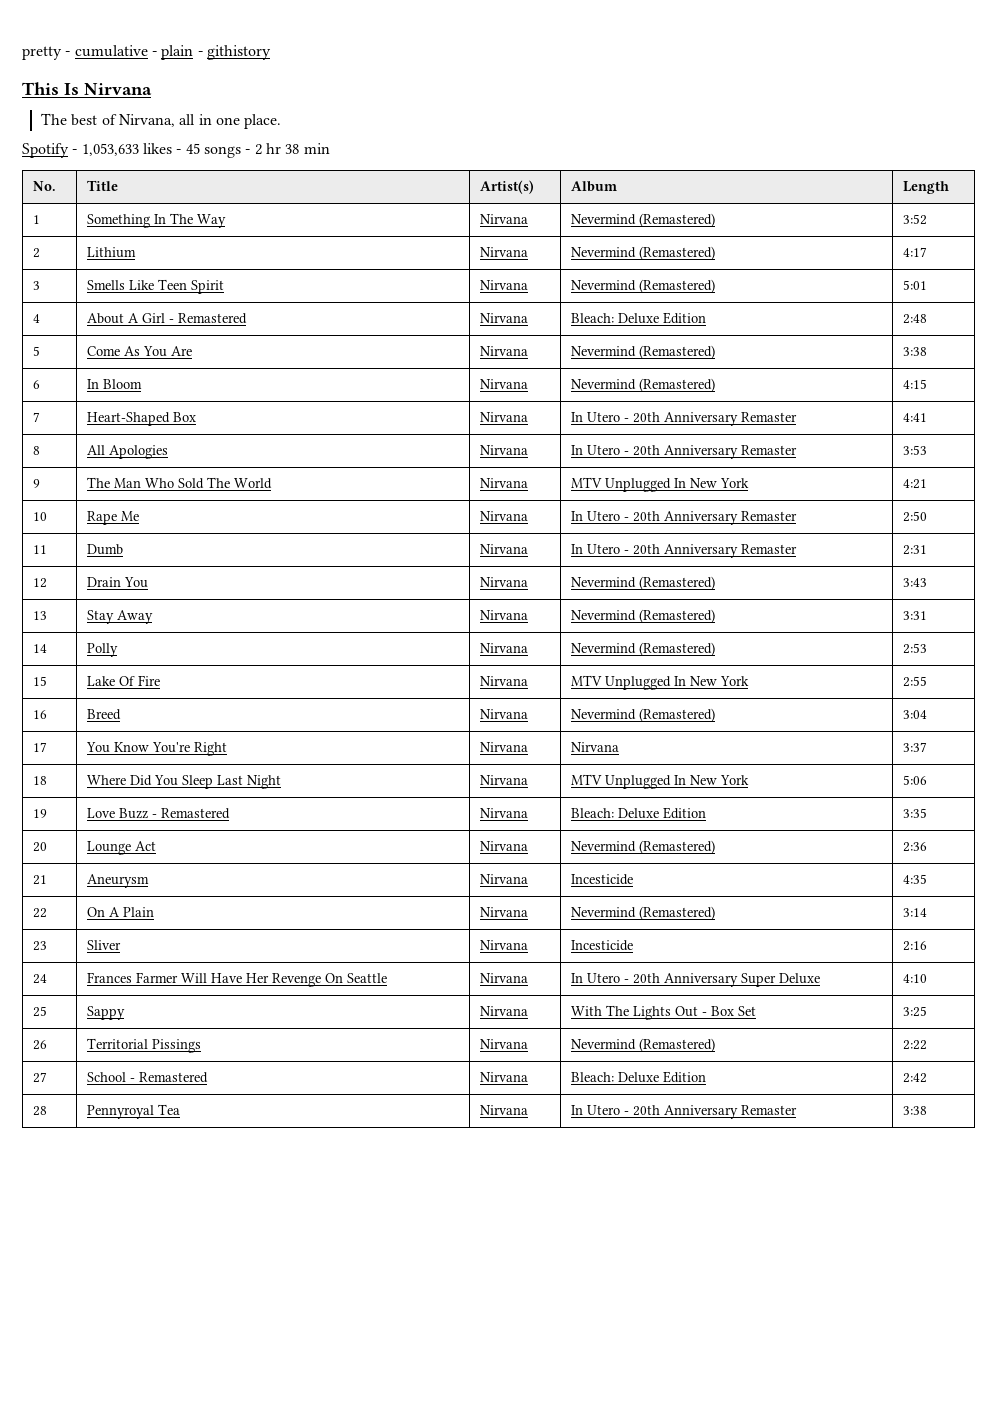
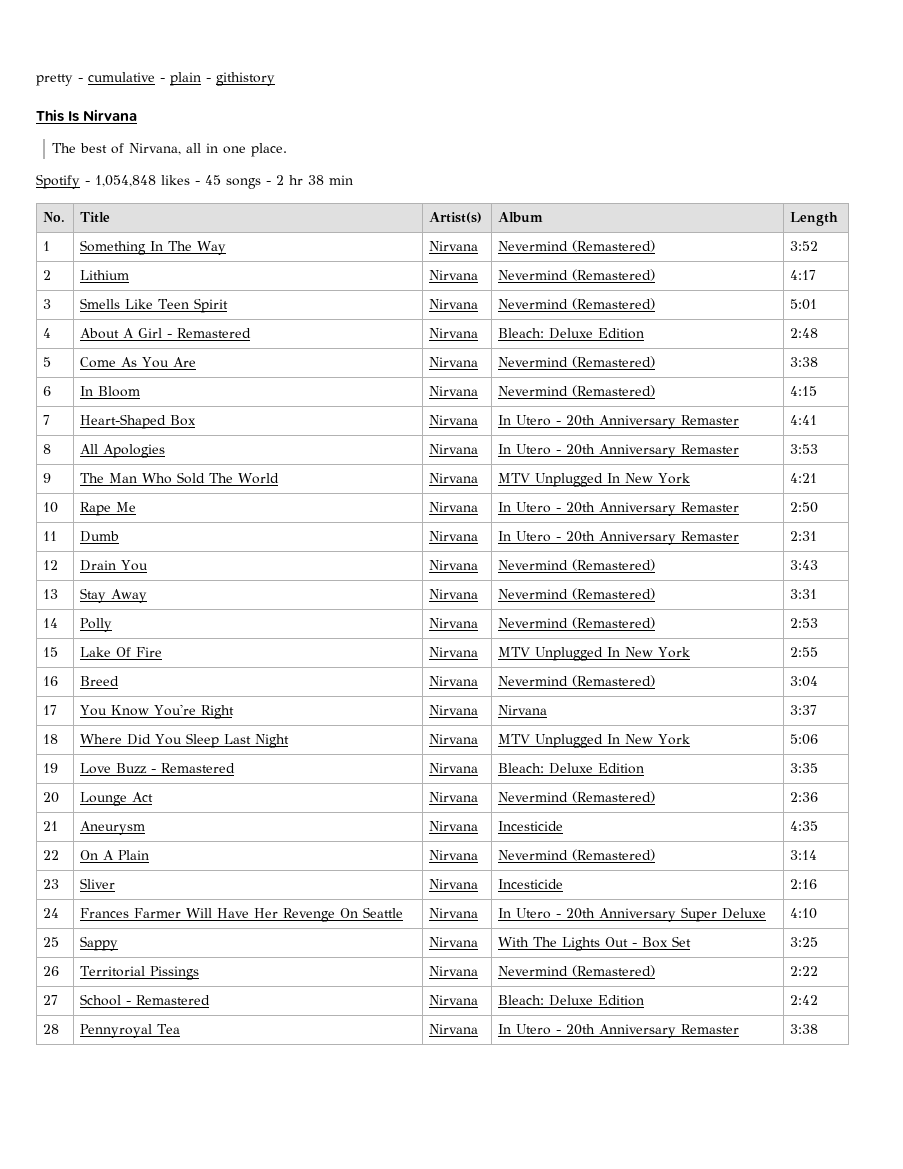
- Spotify - 1,053,633 likes - 45 songs - 2 hr 38 min
+ Spotify - 1,054,848 likes - 45 songs - 2 hr 38 min

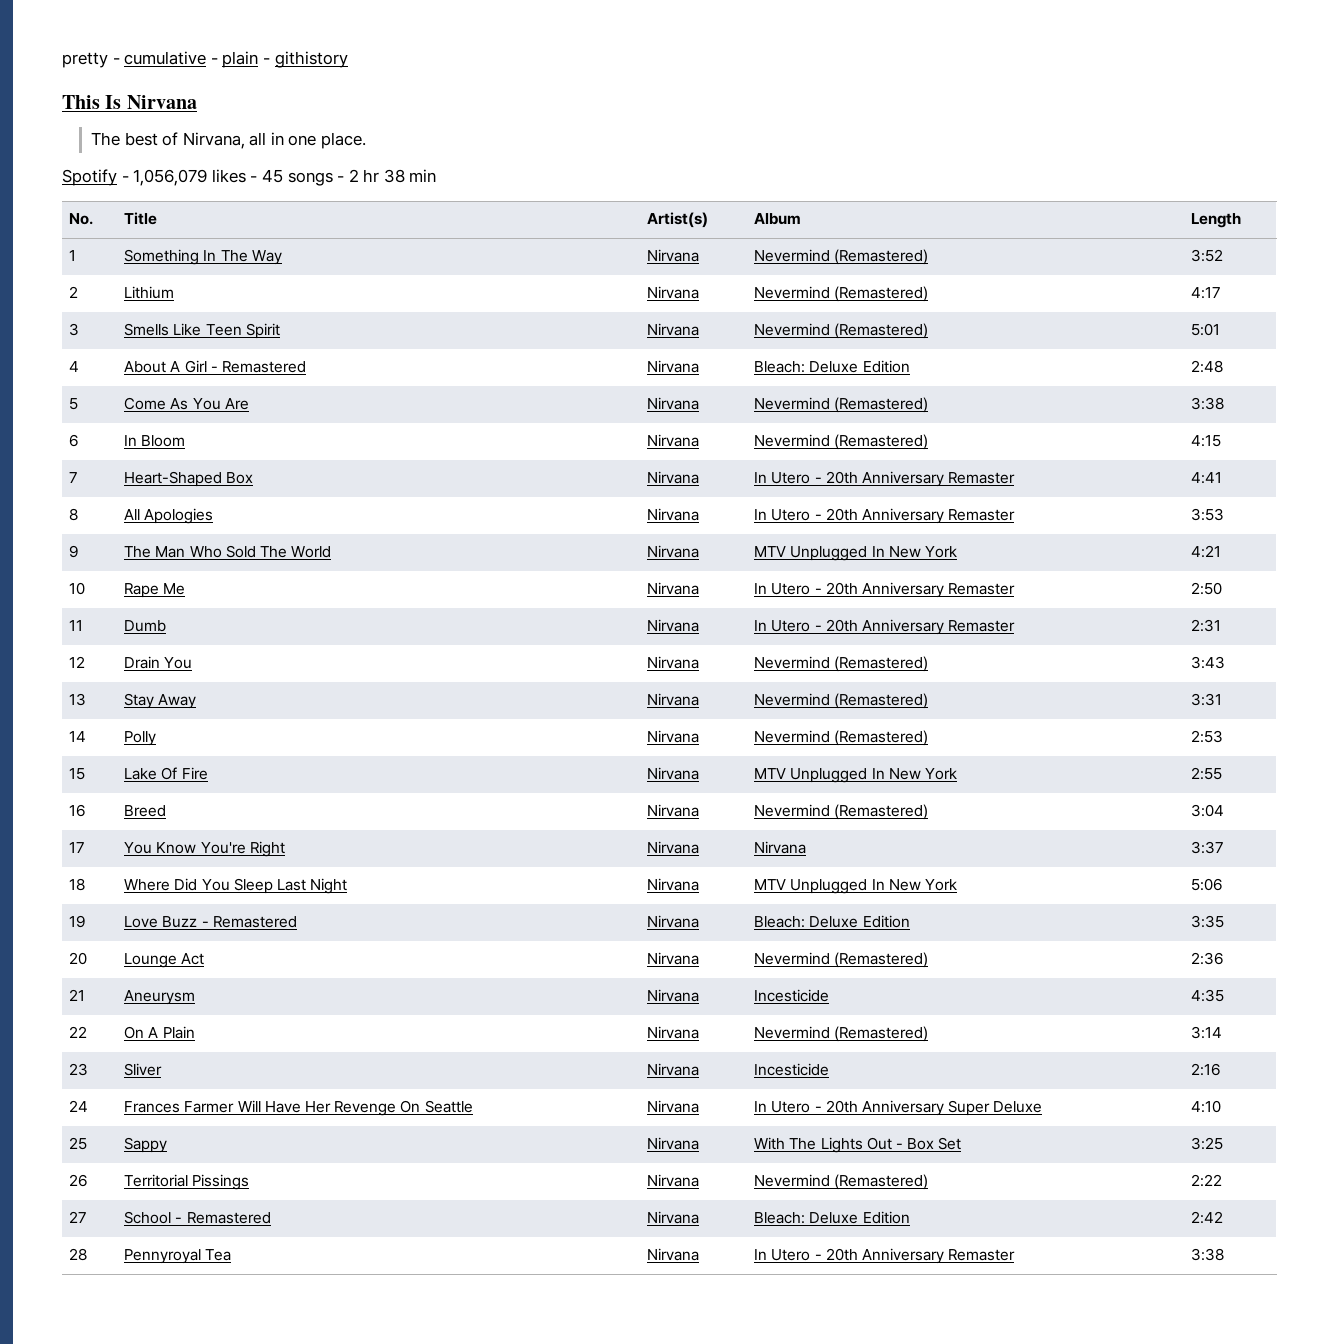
- Spotify - 1,054,848 likes - 45 songs - 2 hr 38 min
+ Spotify - 1,056,079 likes - 45 songs - 2 hr 38 min

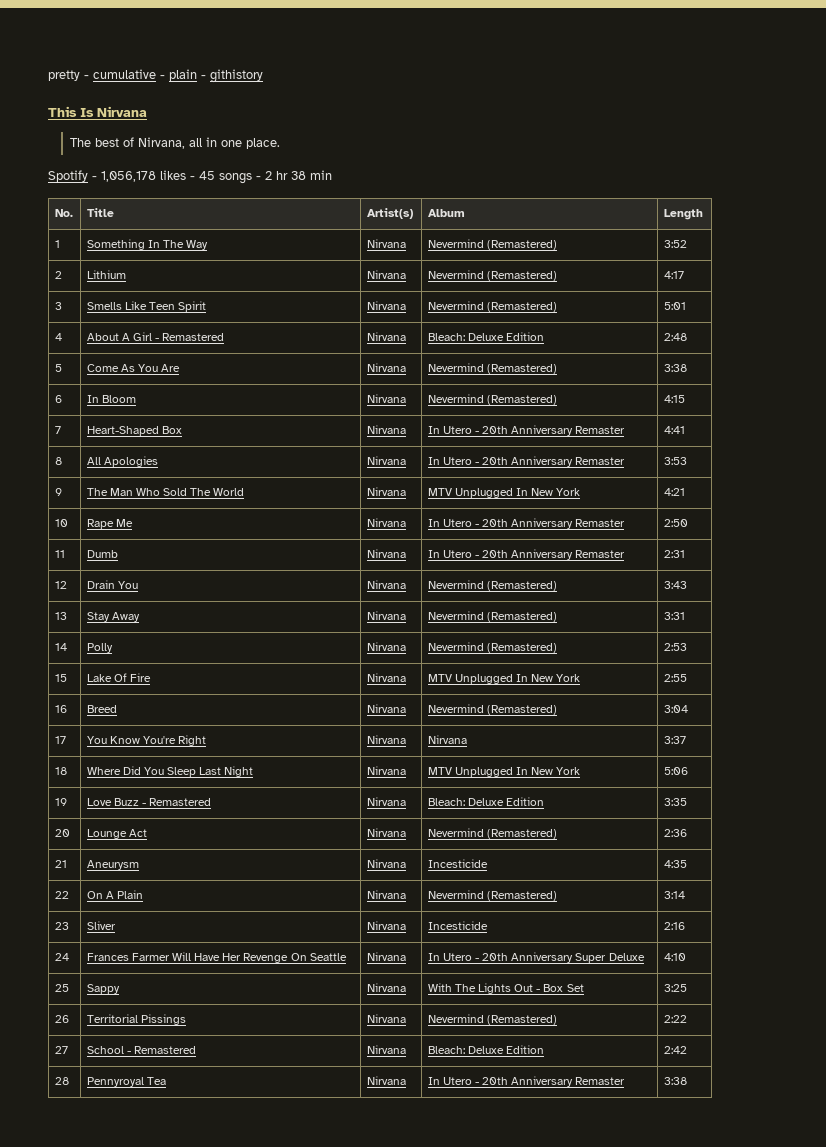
- Spotify - 1,056,079 likes - 45 songs - 2 hr 38 min
+ Spotify - 1,056,178 likes - 45 songs - 2 hr 38 min

